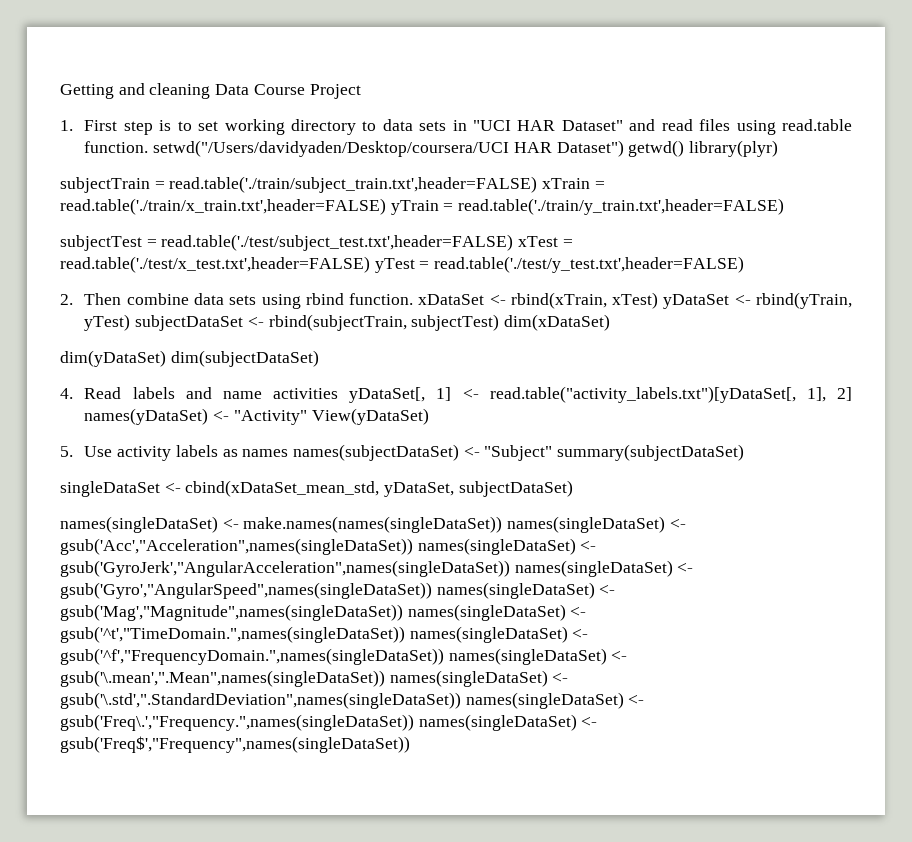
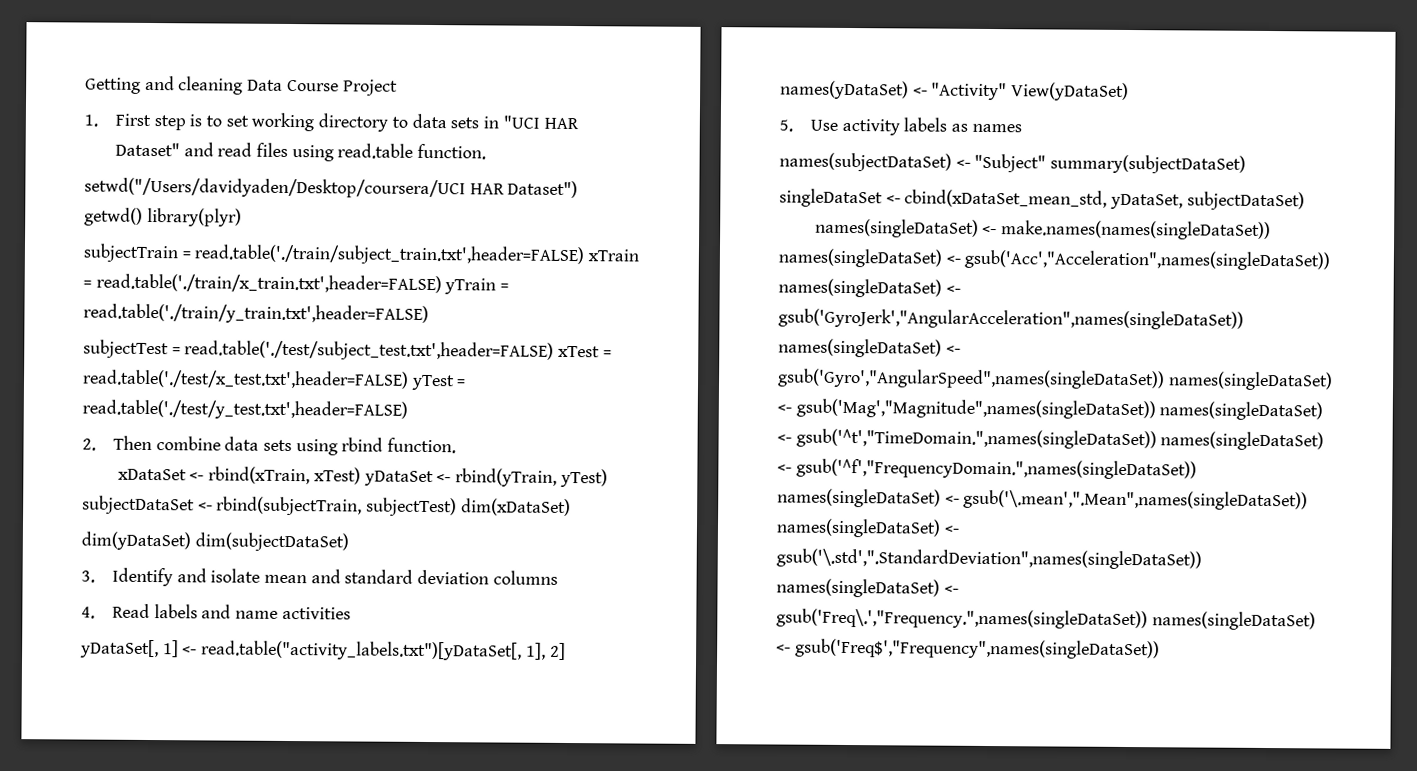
- 1. First step is to set working directory to data sets in "UCI HAR Dataset" and read files using read.table function. setwd("/Users/davidyaden/Desktop/coursera/UCI HAR Dataset") getwd() library(plyr)
+ 1. First step is to set working directory to data sets in "UCI HAR Dataset" and read files using read.table function.
+ setwd("/Users/davidyaden/Desktop/coursera/UCI HAR Dataset") getwd() library(plyr)
- 2. Then combine data sets using rbind function. xDataSet <- rbind(xTrain, xTest) yDataSet <- rbind(yTrain, yTest) subjectDataSet <- rbind(subjectTrain, subjectTest) dim(xDataSet)
+ 2. Then combine data sets using rbind function.
+ xDataSet <- rbind(xTrain, xTest) yDataSet <- rbind(yTrain, yTest) subjectDataSet <- rbind(subjectTrain, subjectTest) dim(xDataSet)
+ 3. Identify and isolate mean and standard deviation columns
- 4. Read labels and name activities yDataSet[, 1] <- read.table("activity_labels.txt")[yDataSet[, 1], 2] names(yDataSet) <- "Activity" View(yDataSet)
+ 4. Read labels and name activities
+ yDataSet[, 1] <- read.table("activity_labels.txt")[yDataSet[, 1], 2] names(yDataSet) <- "Activity" View(yDataSet)
- 5. Use activity labels as names names(subjectDataSet) <- "Subject" summary(subjectDataSet)
+ 5. Use activity labels as names
+ names(subjectDataSet) <- "Subject" summary(subjectDataSet)

